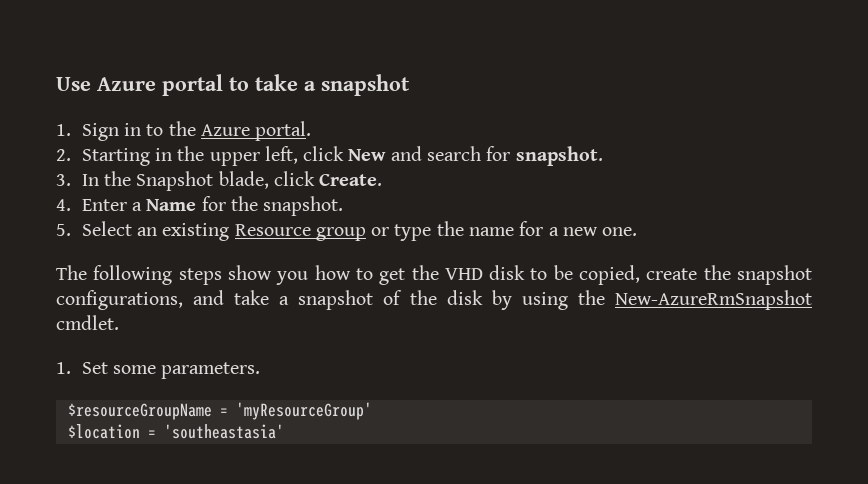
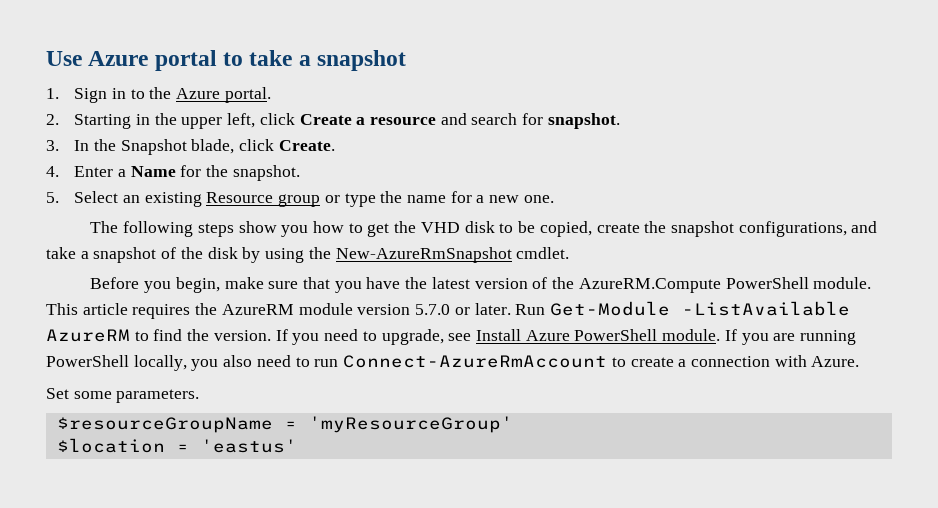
- 2. Starting in the upper left, click New and search for snapshot.
+ 2. Starting in the upper left, click Create a resource and search for snapshot.
- 1. Set some parameters.
+ Before you begin, make sure that you have the latest version of the AzureRM.Compute PowerShell module. This article requires the AzureRM module version 5.7.0 or later. Run Get-Module -ListAvailable AzureRM to find the version. If you need to upgrade, see Install Azure PowerShell module. If you are running PowerShell locally, you also need to run Connect-AzureRmAccount to create a connection with Azure.
+ Set some parameters.
- $location = 'southeastasia'
+ $location = 'eastus'

